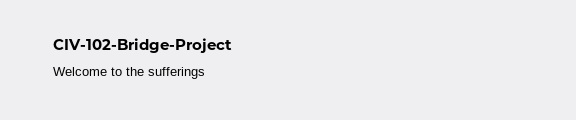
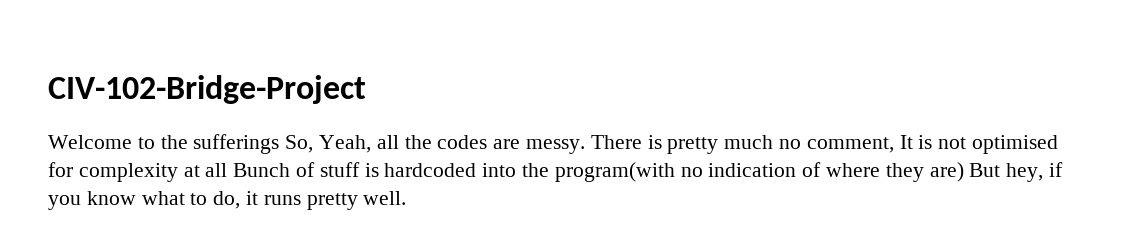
- Welcome to the sufferings
+ Welcome to the sufferings So, Yeah, all the codes are messy. There is pretty much no comment, It is not optimised for complexity at all Bunch of stuff is hardcoded into the program(with no indication of where they are) But hey, if you know what to do, it runs pretty well.

